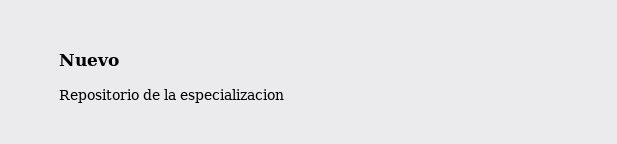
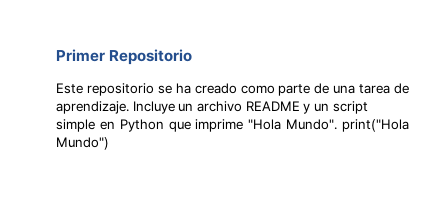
- Nuevo
- Repositorio de la especializacion
+ Primer Repositorio
+ Este repositorio se ha creado como parte de una tarea de aprendizaje. Incluye un archivo README y un script simple en Python que imprime "Hola Mundo". print("Hola Mundo")

